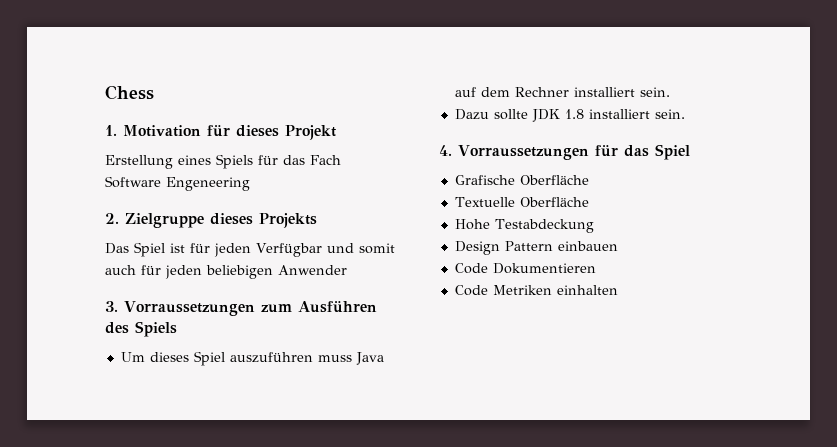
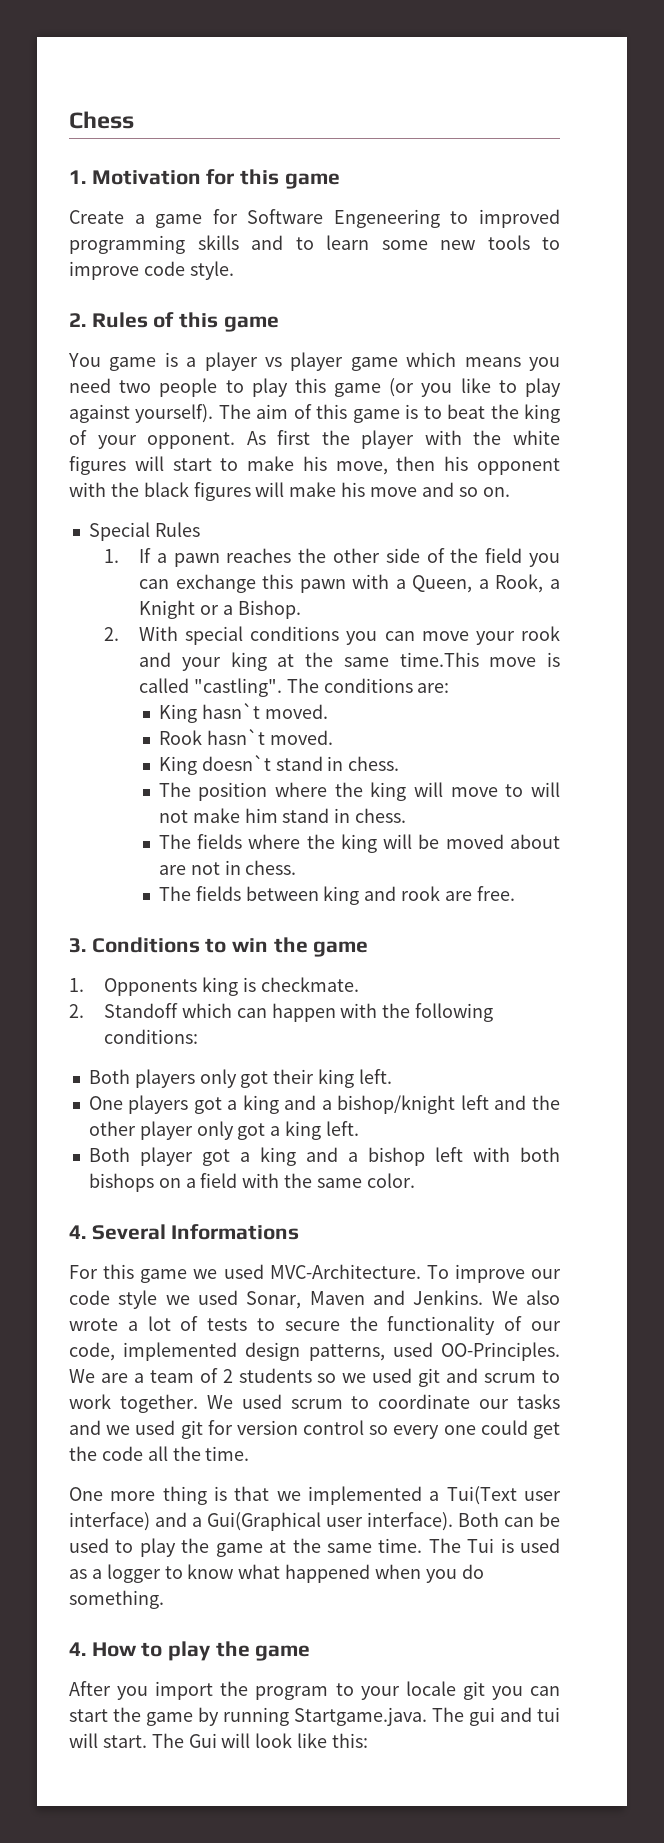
- 1. Motivation für dieses Projekt
- Erstellung eines Spiels für das Fach Software Engeneering
- 2. Zielgruppe dieses Projekts
- Das Spiel ist für jeden Verfügbar und somit auch für jeden beliebigen Anwender
- 3. Vorraussetzungen zum Ausführen des Spiels
- Um dieses Spiel auszuführen muss Java auf dem Rechner installiert sein.
- Dazu sollte JDK 1.8 installiert sein.
- 4. Vorraussetzungen für das Spiel
- Grafische Oberfläche
- Textuelle Oberfläche
- Hohe Testabdeckung
- Design Pattern einbauen
- Code Dokumentieren
- Code Metriken einhalten
+ 1. Motivation for this game
+ Create a game for Software Engeneering to improved programming skills and to learn some new tools to improve code style.
+ 2. Rules of this game
+ You game is a player vs player game which means you need two people to play this game (or you like to play against yourself). The aim of this game is to beat the king of your opponent. As first the player with the white figures will start to make his move, then his opponent with the black figures will make his move and so on.
+ Special Rules
+ 1. If a pawn reaches the other side of the field you can exchange this pawn with a Queen, a Rook, a Knight or a Bishop.
+ 2. With special conditions you can move your rook and your king at the same time.This move is called "castling". The conditions are:
+ King hasn`t moved.
+ Rook hasn`t moved.
+ King doesn`t stand in chess.
+ The position where the king will move to will not make him stand in chess.
+ The fields where the king will be moved about are not in chess.
+ The fields between king and rook are free.
+ 3. Conditions to win the game
+ 1. Opponents king is checkmate.
+ 2. Standoff which can happen with the following conditions:
+ Both players only got their king left.
+ One players got a king and a bishop/knight left and the other player only got a king left.
+ Both player got a king and a bishop left with both bishops on a field with the same color.
+ 4. Several Informations
+ For this game we used MVC-Architecture. To improve our code style we used Sonar, Maven and Jenkins. We also wrote a lot of tests to secure the functionality of our code, implemented design patterns, used OO-Principles. We are a team of 2 students so we used git and scrum to work together. We used scrum to coordinate our tasks and we used git for version control so every one could get the code all the time.
+ One more thing is that we implemented a Tui(Text user interface) and a Gui(Graphical user interface). Both can be used to play the game at the same time. The Tui is used as a logger to know what happened when you do something.
+ 4. How to play the game
+ After you import the program to your locale git you can start the game by running Startgame.java. The gui and tui will start. The Gui will look like this:

